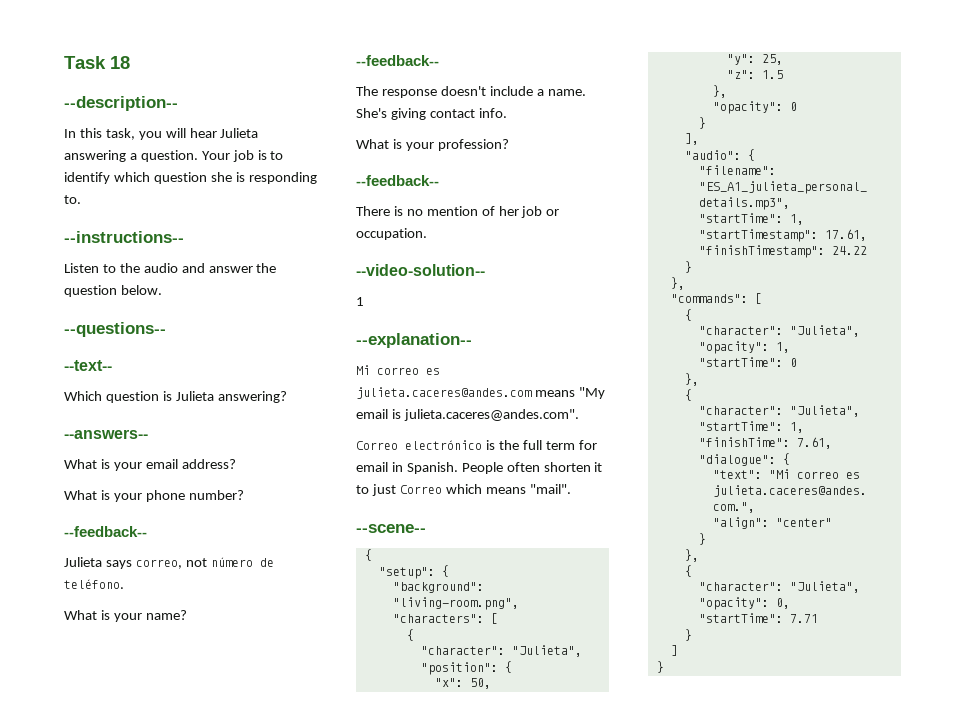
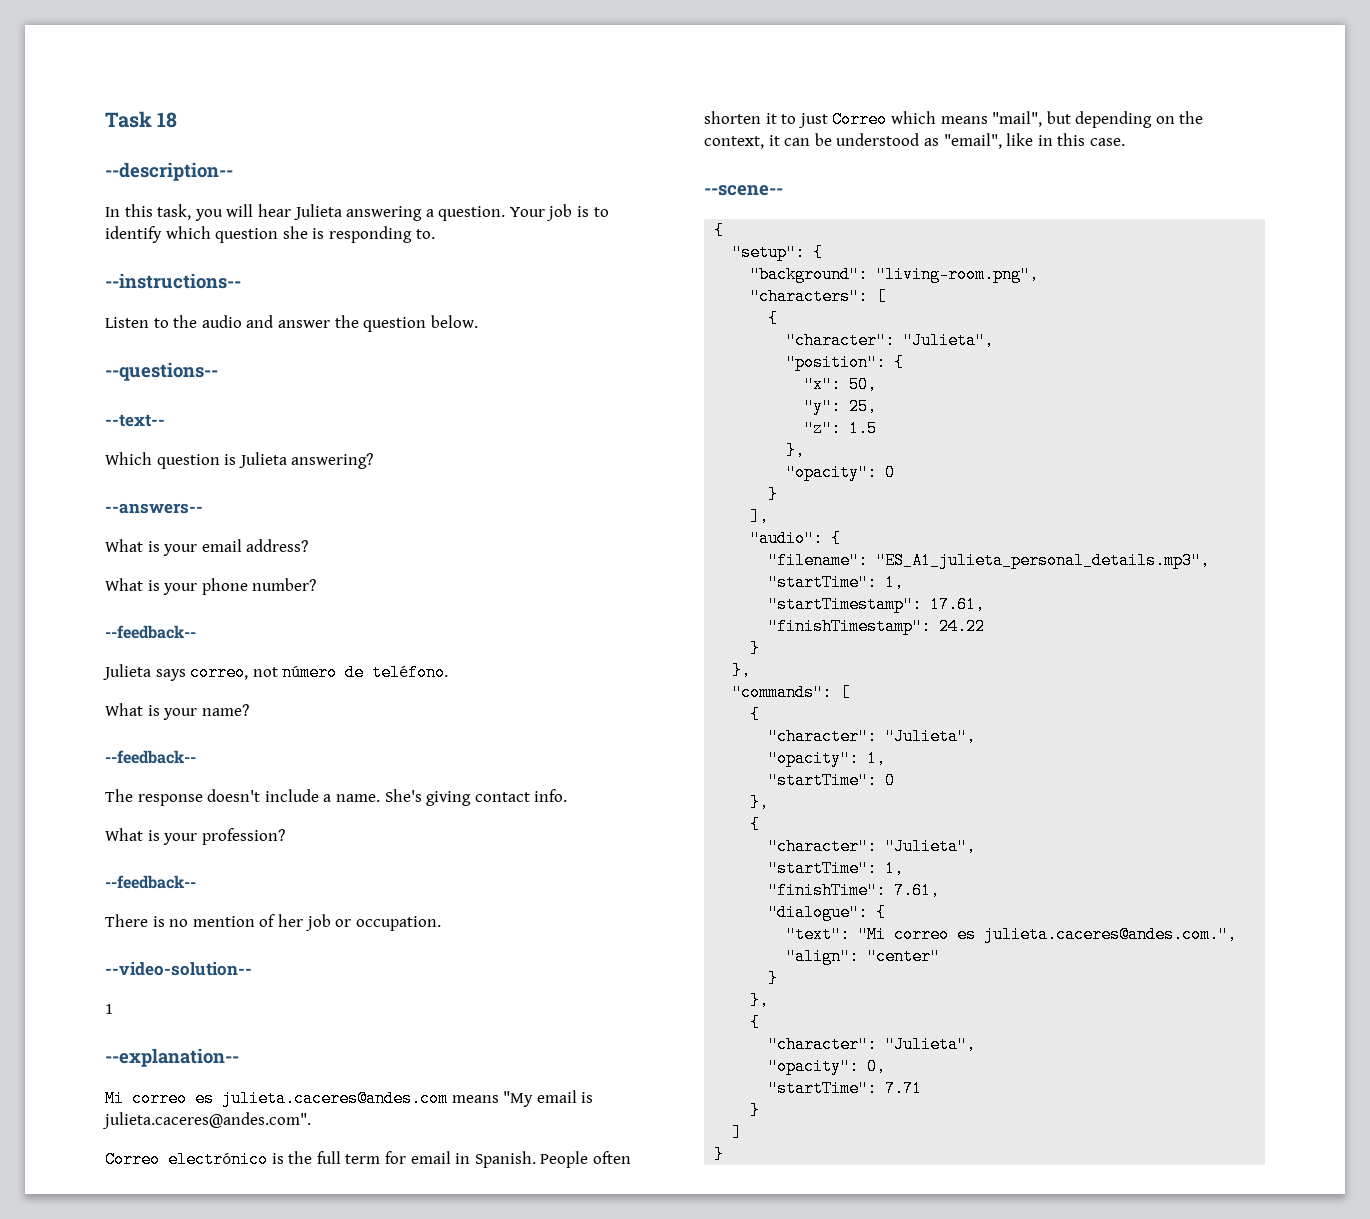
- People often shorten it to just Correo which means "mail".
+ People often shorten it to just Correo which means "mail", but depending on the context, it can be understood as "email", like in this case.

